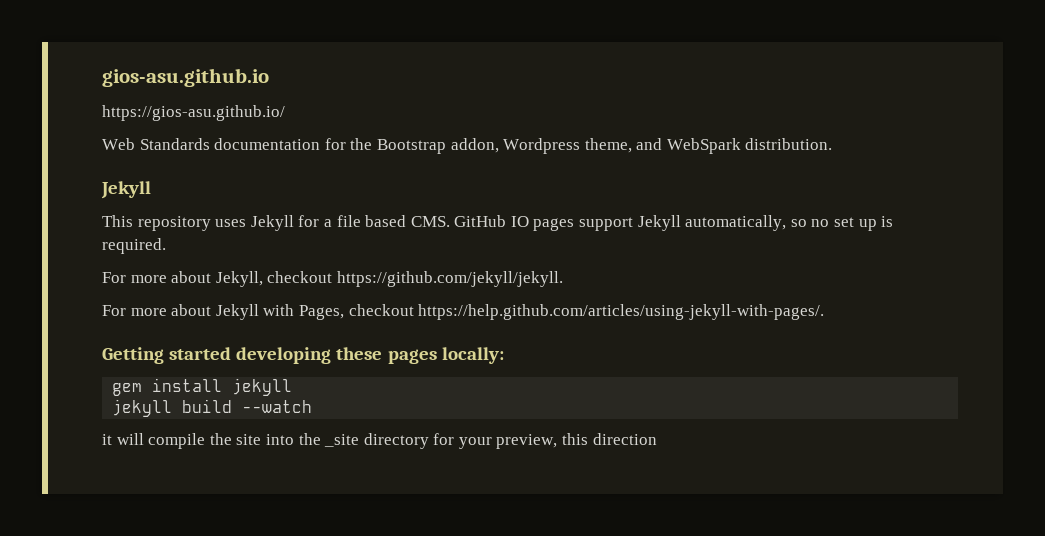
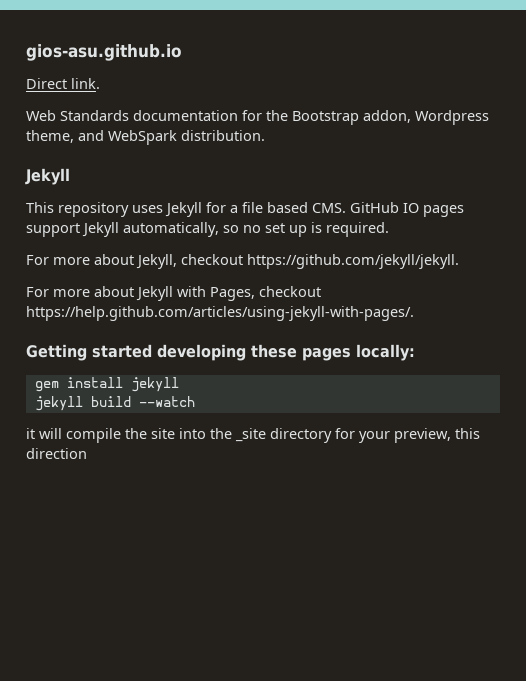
- https://gios-asu.github.io/
+ Direct link.

